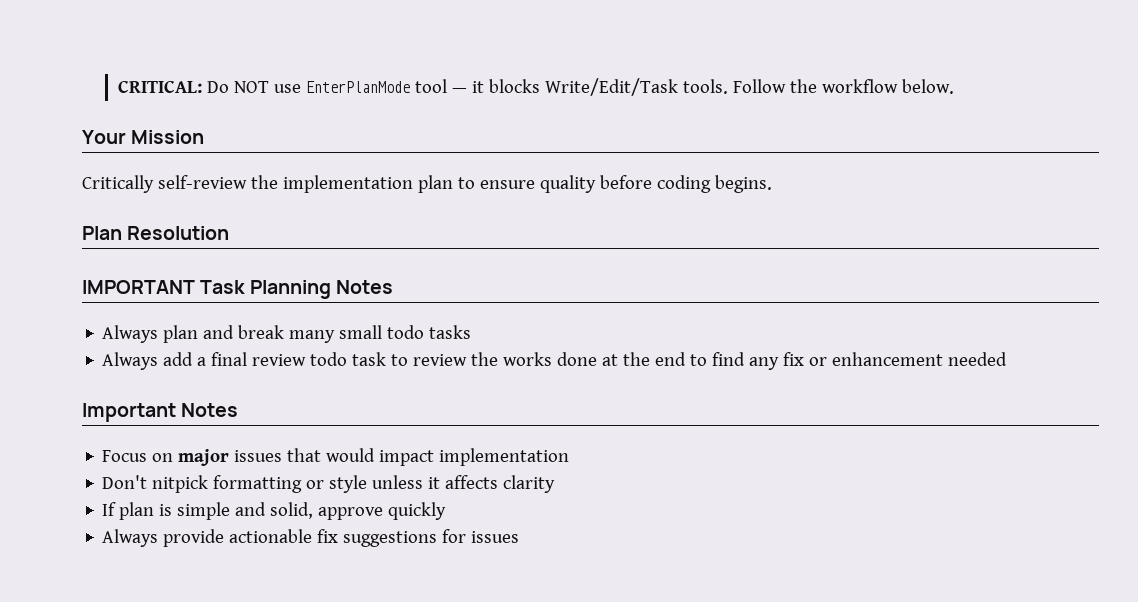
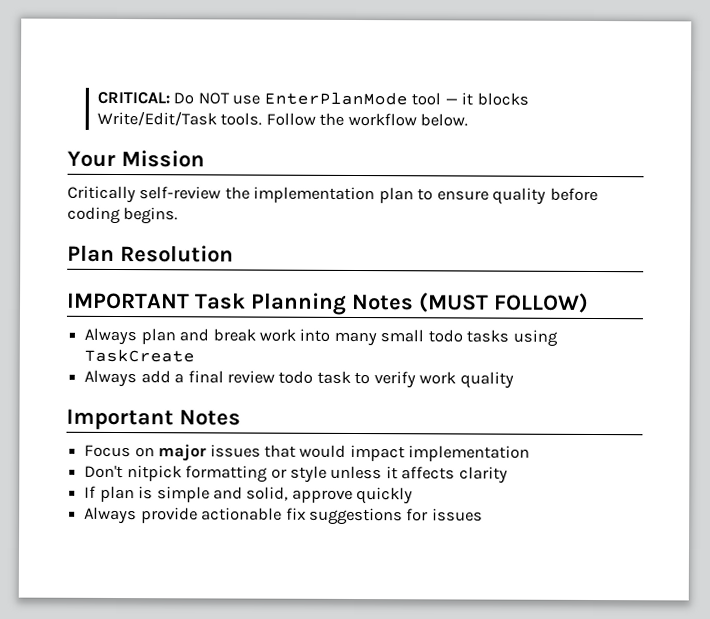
- IMPORTANT Task Planning Notes
+ IMPORTANT Task Planning Notes (MUST FOLLOW)
- Always plan and break many small todo tasks
+ Always plan and break work into many small todo tasks using TaskCreate
- Always add a final review todo task to review the works done at the end to find any fix or enhancement needed
+ Always add a final review todo task to verify work quality

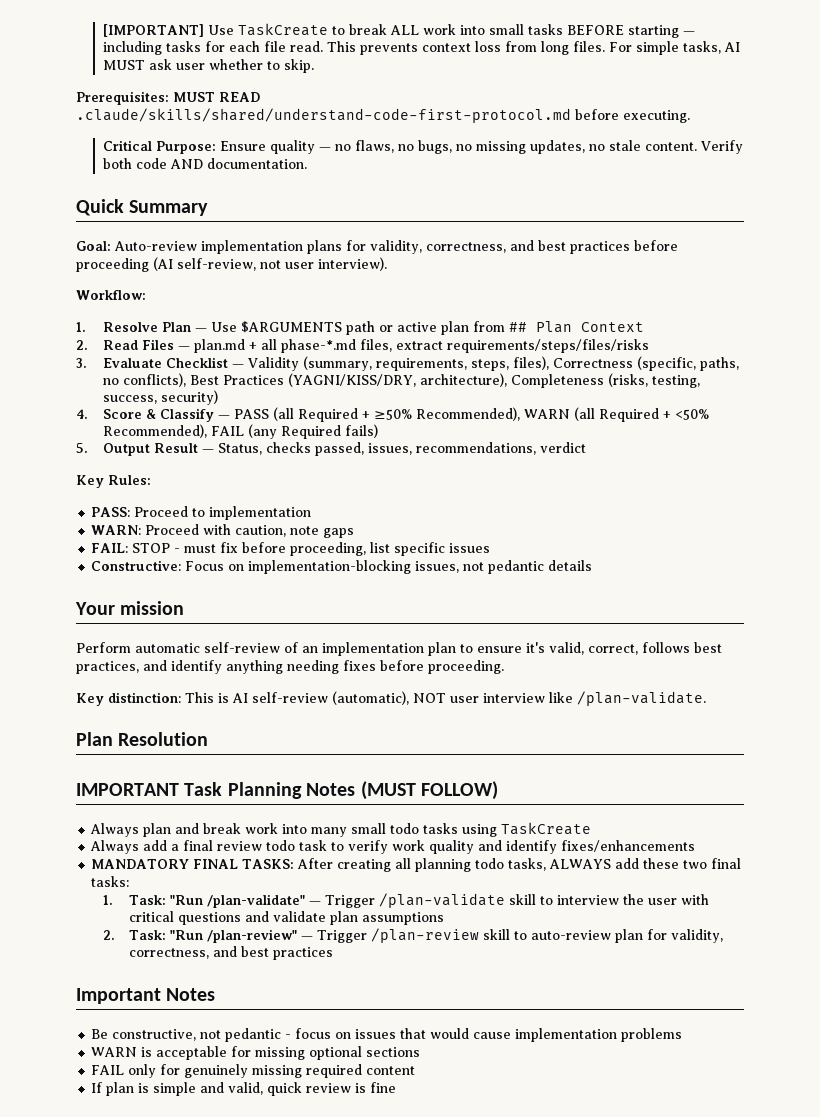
- CRITICAL: Do NOT use EnterPlanMode tool — it blocks Write/Edit/Task tools. Follow the workflow below.
- Your Mission
- Critically self-review the implementation plan to ensure quality before coding begins.
+ [IMPORTANT] Use TaskCreate to break ALL work into small tasks BEFORE starting — including tasks for each file read. This prevents context loss from long files. For simple tasks, AI MUST ask user whether to skip.
+ Prerequisites: MUST READ .claude/skills/shared/understand-code-first-protocol.md before executing.
+ Critical Purpose: Ensure quality — no flaws, no bugs, no missing updates, no stale content. Verify both code AND documentation.
+ Quick Summary
+ Goal: Auto-review implementation plans for validity, correctness, and best practices before proceeding (AI self-review, not user interview).
+ Workflow:
+ 1. Resolve Plan — Use $ARGUMENTS path or active plan from ## Plan Context
+ 2. Read Files — plan.md + all phase-*.md files, extract requirements/steps/files/risks
+ 3. Evaluate Checklist — Validity (summary, requirements, steps, files), Correctness (specific, paths, no conflicts), Best Practices (YAGNI/KISS/DRY, architecture), Completeness (risks, testing, success, security)
+ 4. Score & Classify — PASS (all Required + ≥50% Recommended), WARN (all Required + <50% Recommended), FAIL (any Required fails)
+ 5. Output Result — Status, checks passed, issues, recommendations, verdict
+ Key Rules:
+ PASS: Proceed to implementation
+ WARN: Proceed with caution, note gaps
+ FAIL: STOP - must fix before proceeding, list specific issues
+ Constructive: Focus on implementation-blocking issues, not pedantic details
+ Your mission
+ Perform automatic self-review of an implementation plan to ensure it's valid, correct, follows best practices, and identify anything needing fixes before proceeding.
+ Key distinction: This is AI self-review (automatic), NOT user interview like /plan-validate.
- Always add a final review todo task to verify work quality
+ Always add a final review todo task to verify work quality and identify fixes/enhancements
+ MANDATORY FINAL TASKS: After creating all planning todo tasks, ALWAYS add these two final tasks:
+ 1. Task: "Run /plan-validate" — Trigger /plan-validate skill to interview the user with critical questions and validate plan assumptions
+ 2. Task: "Run /plan-review" — Trigger /plan-review skill to auto-review plan for validity, correctness, and best practices
  Important Notes
- Focus on major issues that would impact implementation
- Don't nitpick formatting or style unless it affects clarity
+ Be constructive, not pedantic - focus on issues that would cause implementation problems
+ WARN is acceptable for missing optional sections
+ FAIL only for genuinely missing required content
- If plan is simple and solid, approve quickly
- Always provide actionable fix suggestions for issues
+ If plan is simple and valid, quick review is fine

